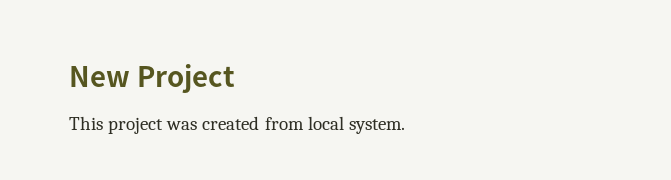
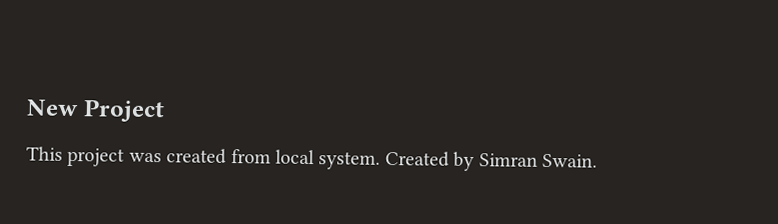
+ Created by Simran Swain.

